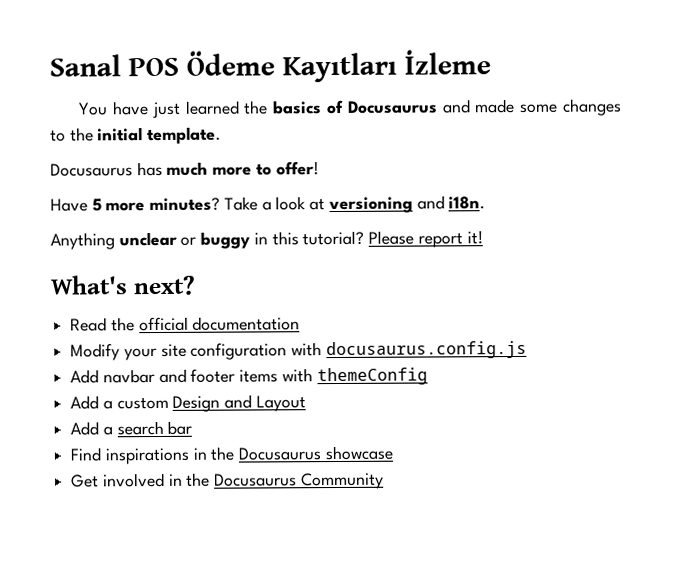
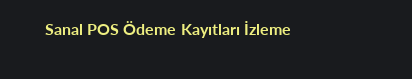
- You have just learned the basics of Docusaurus and made some changes to the initial template.
- Docusaurus has much more to offer!
- Have 5 more minutes? Take a look at versioning and i18n.
- Anything unclear or buggy in this tutorial? Please report it!
- What's next?
- Read the official documentation
- Modify your site configuration with docusaurus.config.js
- Add navbar and footer items with themeConfig
- Add a custom Design and Layout
- Add a search bar
- Find inspirations in the Docusaurus showcase
- Get involved in the Docusaurus Community

